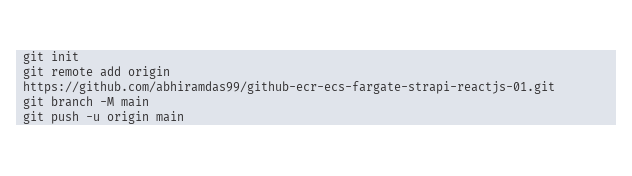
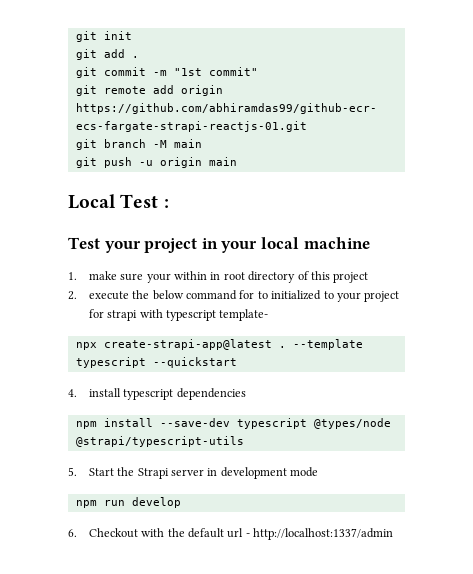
+ git add .
+ git commit -m "1st commit"
+ Local Test :
+ Test your project in your local machine
+ 1. make sure your within in root directory of this project
+ 2. execute the below command for to initialized to your project for strapi with typescript template-
+ npx create-strapi-app@latest . --template typescript --quickstart
+ 4. install typescript dependencies
+ npm install --save-dev typescript @types/node @strapi/typescript-utils
+ 5. Start the Strapi server in development mode
+ npm run develop
+ 6. Checkout with the default url - http://localhost:1337/admin

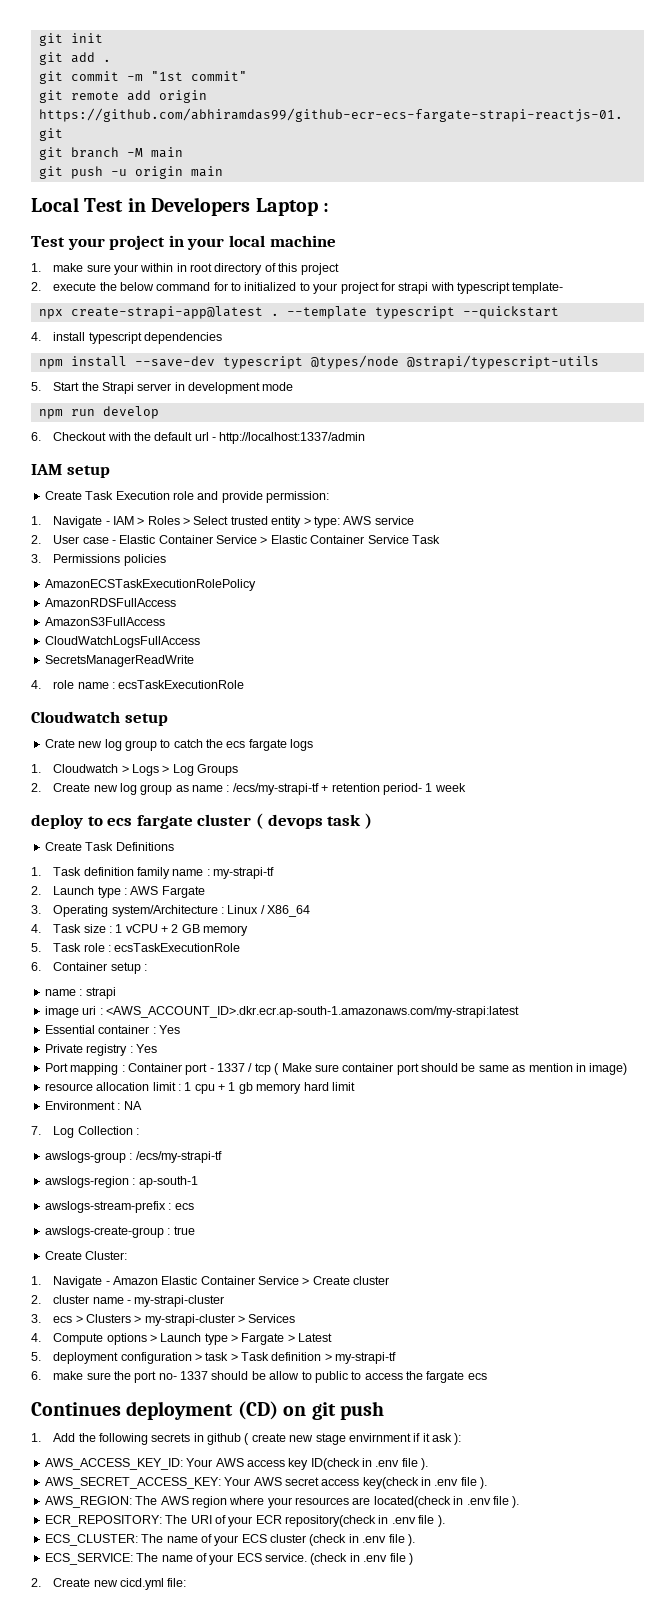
- Local Test :
+ Local Test in Developers Laptop :
+ IAM setup
+ Create Task Execution role and provide permission:
+ 1. Navigate - IAM > Roles > Select trusted entity > type: AWS service
+ 2. User case - Elastic Container Service > Elastic Container Service Task
+ 3. Permissions policies
+ AmazonECSTaskExecutionRolePolicy
+ AmazonRDSFullAccess
+ AmazonS3FullAccess
+ CloudWatchLogsFullAccess
+ SecretsManagerReadWrite
+ 4. role name : ecsTaskExecutionRole
+ Cloudwatch setup
+ Crate new log group to catch the ecs fargate logs
+ 1. Cloudwatch > Logs > Log Groups
+ 2. Create new log group as name : /ecs/my-strapi-tf + retention period- 1 week
+ deploy to ecs fargate cluster ( devops task )
+ Create Task Definitions
+ 1. Task definition family name : my-strapi-tf
+ 2. Launch type : AWS Fargate
+ 3. Operating system/Architecture : Linux / X86_64
+ 4. Task size : 1 vCPU + 2 GB memory
+ 5. Task role : ecsTaskExecutionRole
+ 6. Container setup :
+ name : strapi
+ image uri : <AWS_ACCOUNT_ID>.dkr.ecr.ap-south-1.amazonaws.com/my-strapi:latest
+ Essential container : Yes
+ Private registry : Yes
+ Port mapping : Container port - 1337 / tcp ( Make sure container port should be same as mention in image)
+ resource allocation limit : 1 cpu + 1 gb memory hard limit
+ Environment : NA
+ 7. Log Collection :
+ awslogs-group : /ecs/my-strapi-tf
+ awslogs-region : ap-south-1
+ awslogs-stream-prefix : ecs
+ awslogs-create-group : true
+ Create Cluster:
+ 1. Navigate - Amazon Elastic Container Service > Create cluster
+ 2. cluster name - my-strapi-cluster
+ 3. ecs > Clusters > my-strapi-cluster > Services
+ 4. Compute options > Launch type > Fargate > Latest
+ 5. deployment configuration > task > Task definition > my-strapi-tf
+ 6. make sure the port no- 1337 should be allow to public to access the fargate ecs
+ Continues deployment (CD) on git push
+ 1. Add the following secrets in github ( create new stage envirnment if it ask ):
+ AWS_ACCESS_KEY_ID: Your AWS access key ID(check in .env file ).
+ AWS_SECRET_ACCESS_KEY: Your AWS secret access key(check in .env file ).
+ AWS_REGION: The AWS region where your resources are located(check in .env file ).
+ ECR_REPOSITORY: The URI of your ECR repository(check in .env file ).
+ ECS_CLUSTER: The name of your ECS cluster (check in .env file ).
+ ECS_SERVICE: The name of your ECS service. (check in .env file )
+ 2. Create new cicd.yml file:

